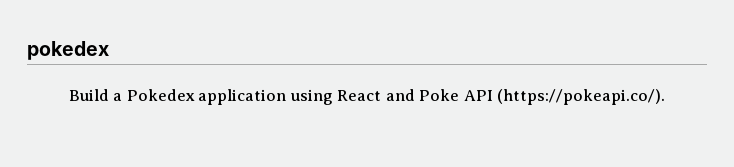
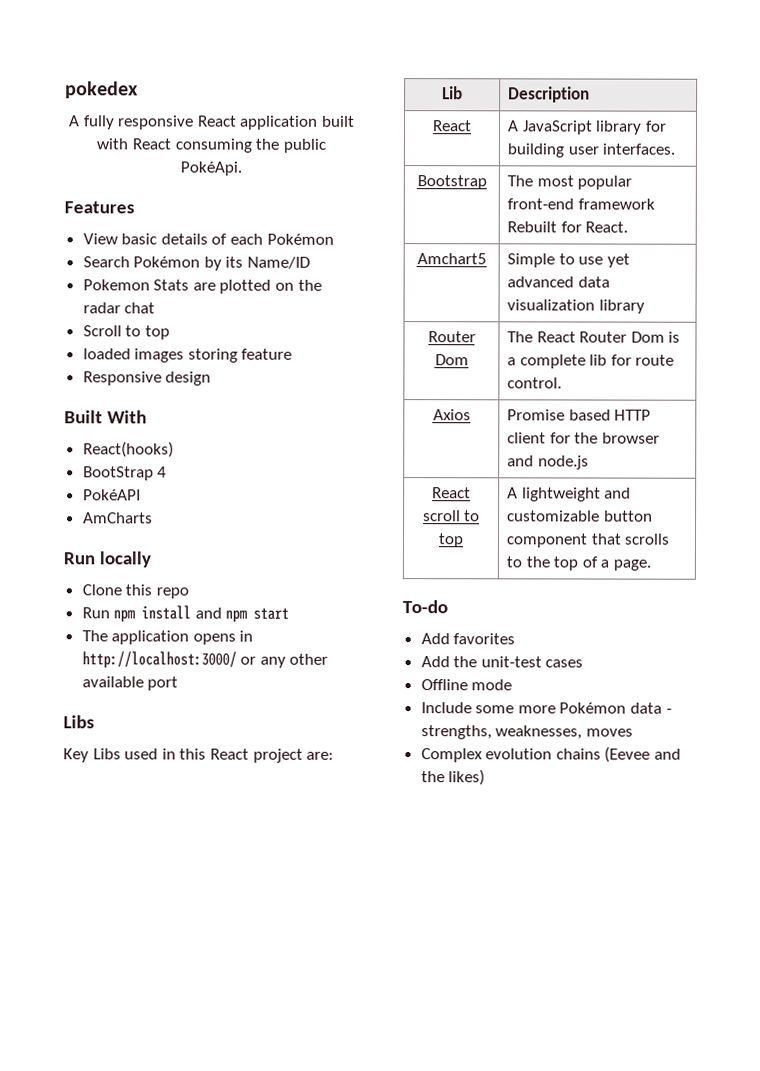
- Build a Pokedex application using React and Poke API (https://pokeapi.co/).
+ A fully responsive React application built with React consuming the public PokéApi.
+ Features
+ View basic details of each Pokémon
+ Search Pokémon by its Name/ID
+ Pokemon Stats are plotted on the radar chat
+ Scroll to top
+ loaded images storing feature
+ Responsive design
+ Built With
+ React(hooks)
+ BootStrap 4
+ PokéAPI
+ AmCharts
+ Run locally
+ Clone this repo
+ Run npm install and npm start
+ The application opens in http://localhost:3000/ or any other available port
+ Libs
+ Key Libs used in this React project are:
+ Lib | Description
+ React | A JavaScript library for building user interfaces.
+ Bootstrap | The most popular front-end framework Rebuilt for React.
+ Amchart5 | Simple to use yet advanced data visualization library
+ Router Dom | The React Router Dom is a complete lib for route control.
+ Axios | Promise based HTTP client for the browser and node.js
+ React scroll to top | A lightweight and customizable button component that scrolls to the top of a page.
+ To-do
+ Add favorites
+ Add the unit-test cases
+ Offline mode
+ Include some more Pokémon data - strengths, weaknesses, moves
+ Complex evolution chains (Eevee and the likes)

